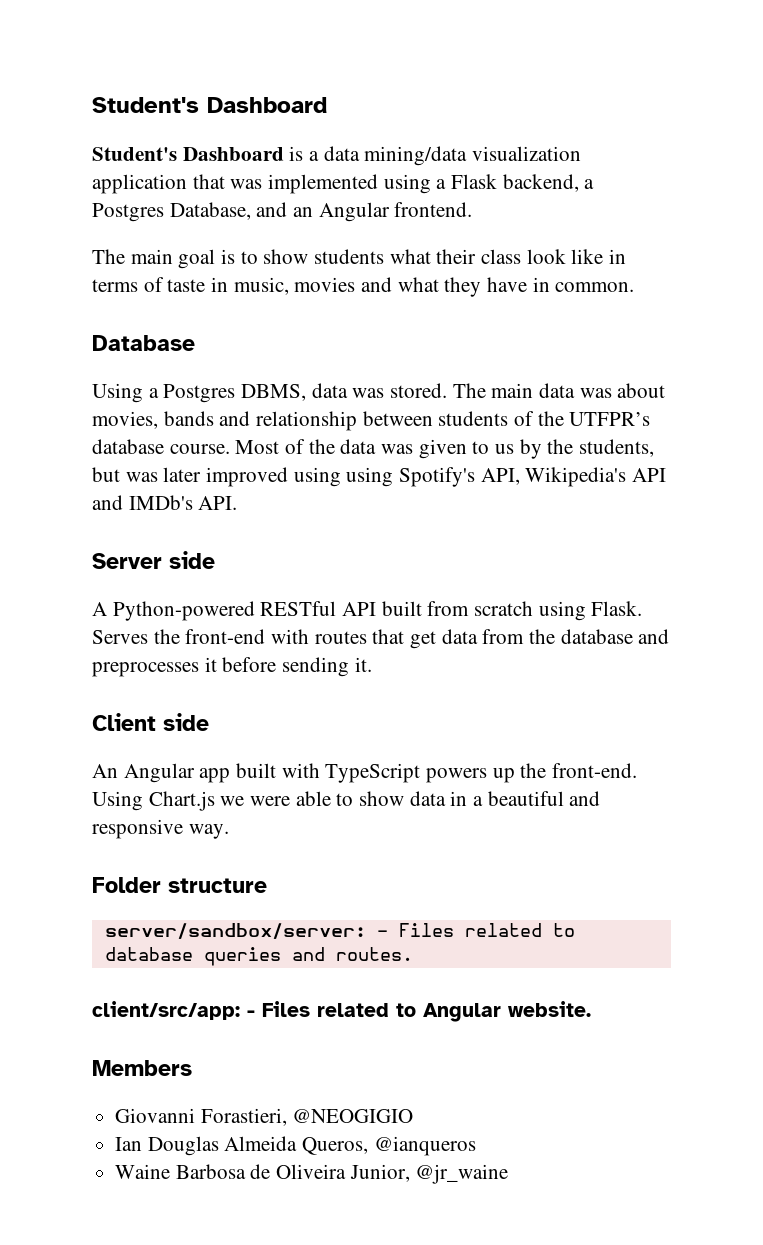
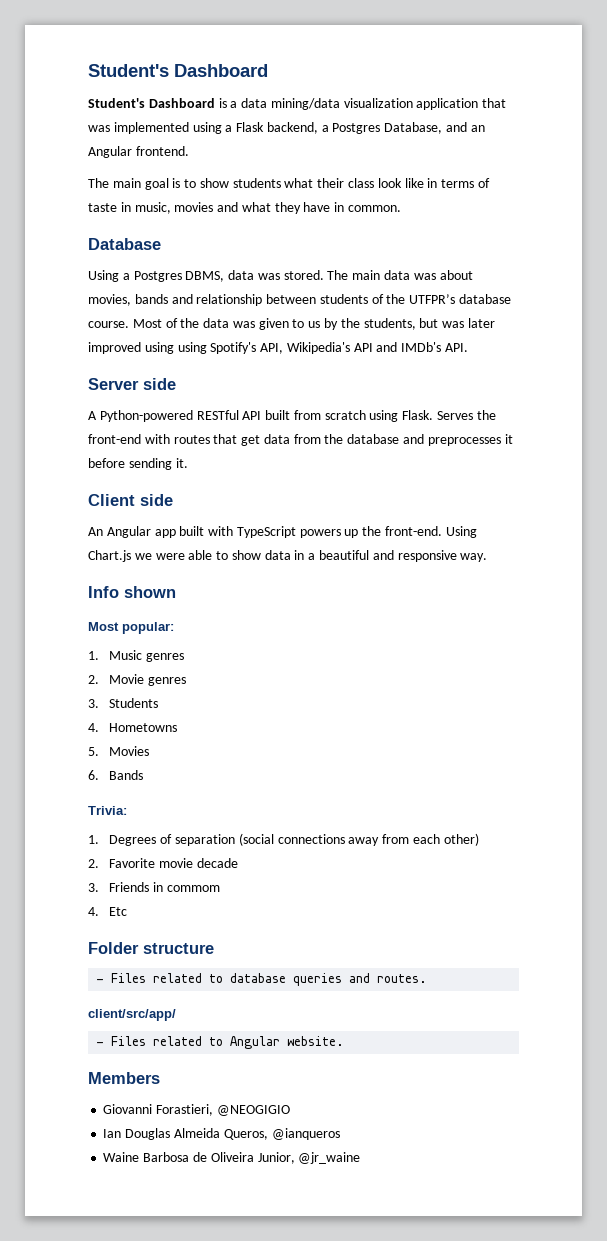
+ Info shown
+ Most popular:
+ 1. Music genres
+ 2. Movie genres
+ 3. Students
+ 4. Hometowns
+ 5. Movies
+ 6. Bands
+ Trivia:
+ 1. Degrees of separation (social connections away from each other)
+ 2. Favorite movie decade
+ 3. Friends in commom
+ 4. Etc
- server/sandbox/server: - Files related to database queries and routes.
+ - Files related to database queries and routes.
- client/src/app: - Files related to Angular website.
+ client/src/app/
+ - Files related to Angular website.

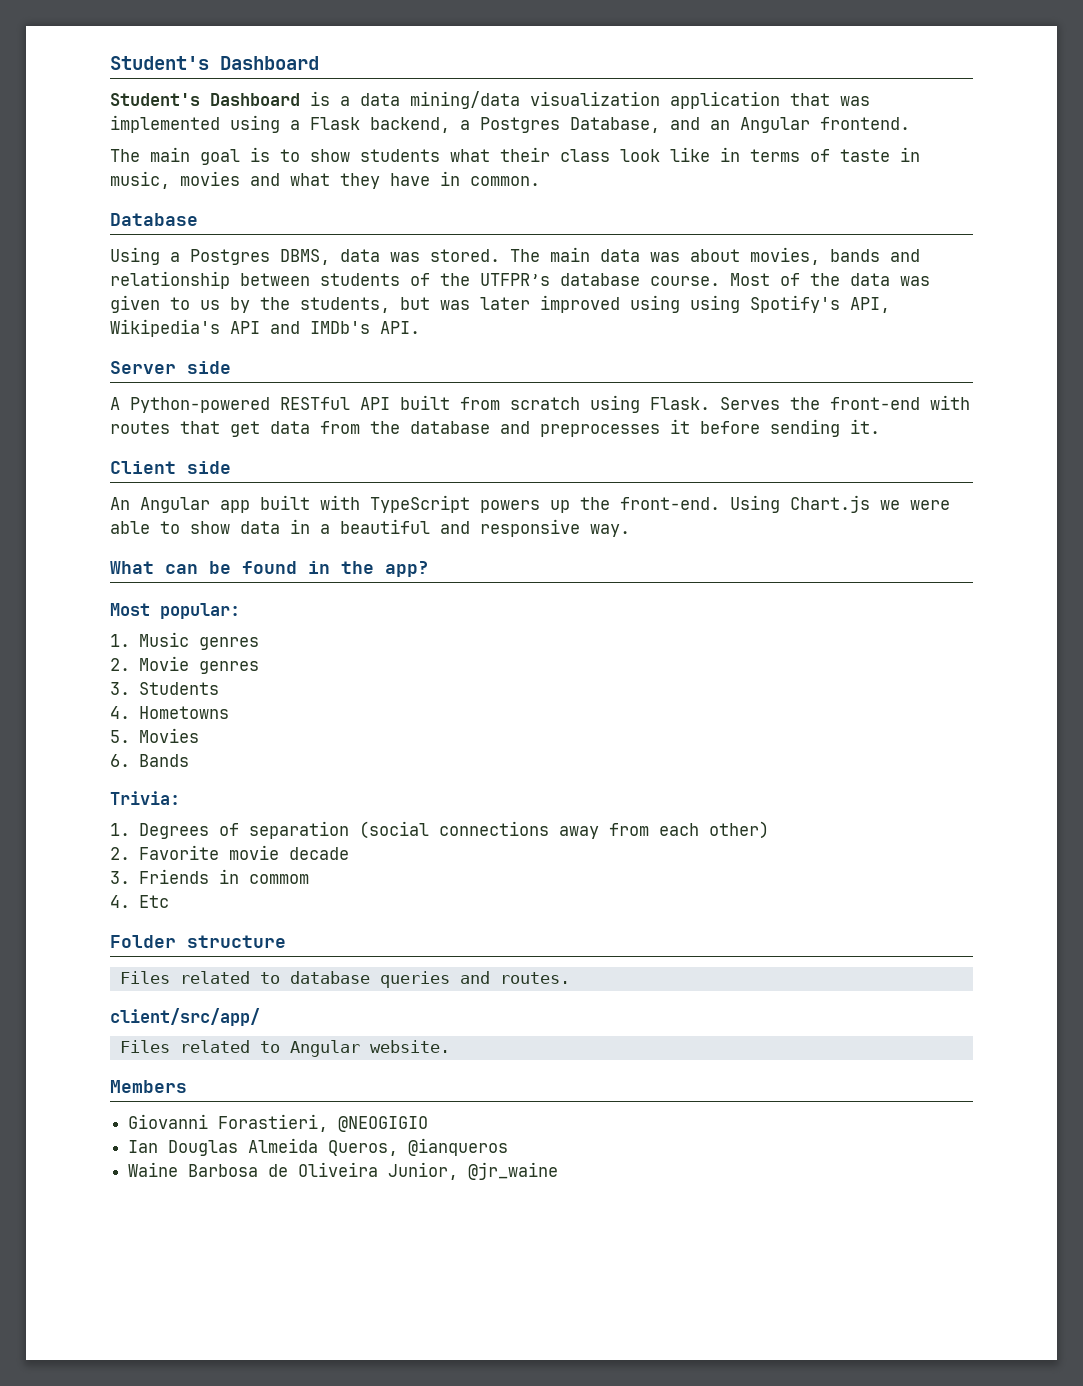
- Info shown
+ What can be found in the app?
- - Files related to database queries and routes.
+ Files related to database queries and routes.
- - Files related to Angular website.
+ Files related to Angular website.

